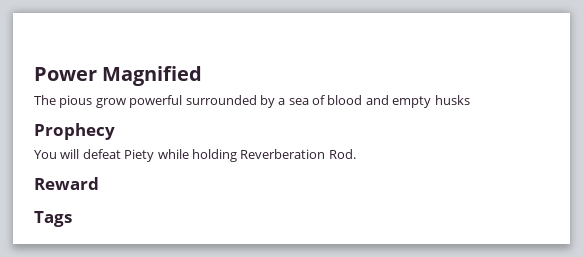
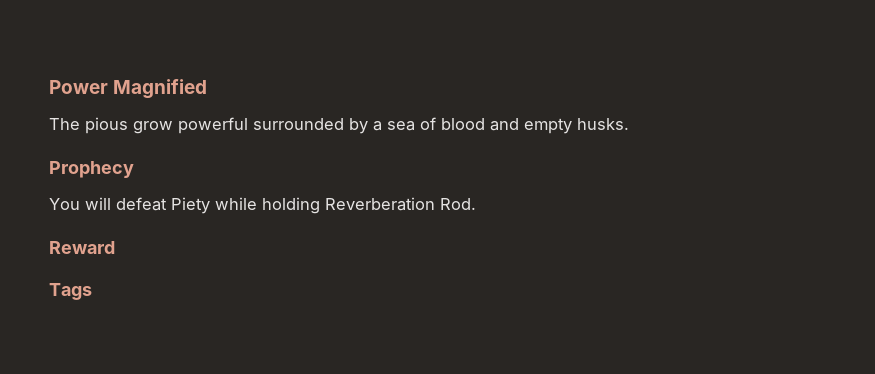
- The pious grow powerful surrounded by a sea of blood and empty husks
+ The pious grow powerful surrounded by a sea of blood and empty husks.

